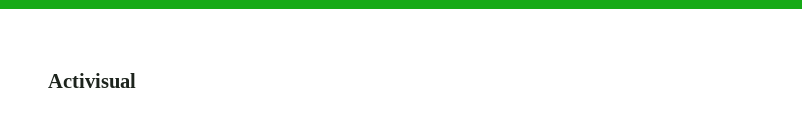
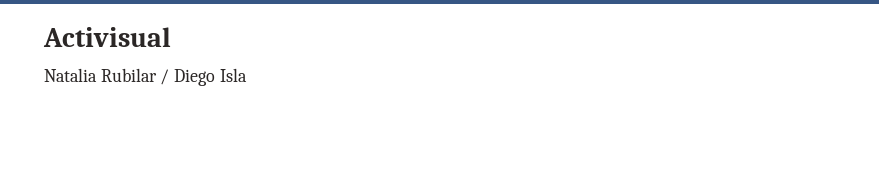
+ Natalia Rubilar / Diego Isla

